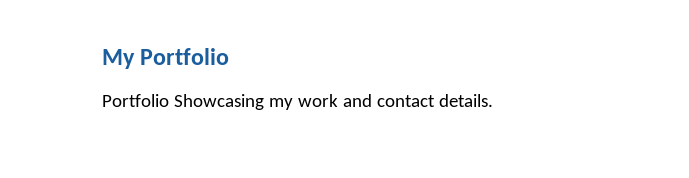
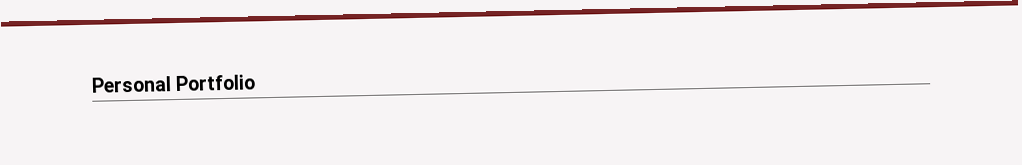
- My Portfolio
- Portfolio Showcasing my work and contact details.
+ Personal Portfolio

